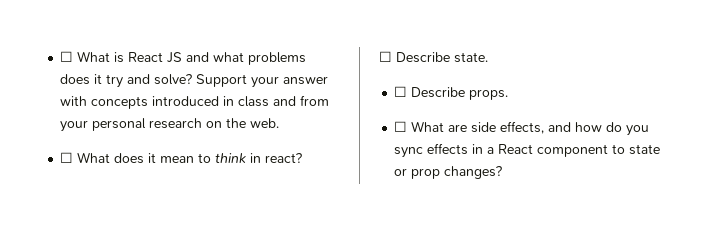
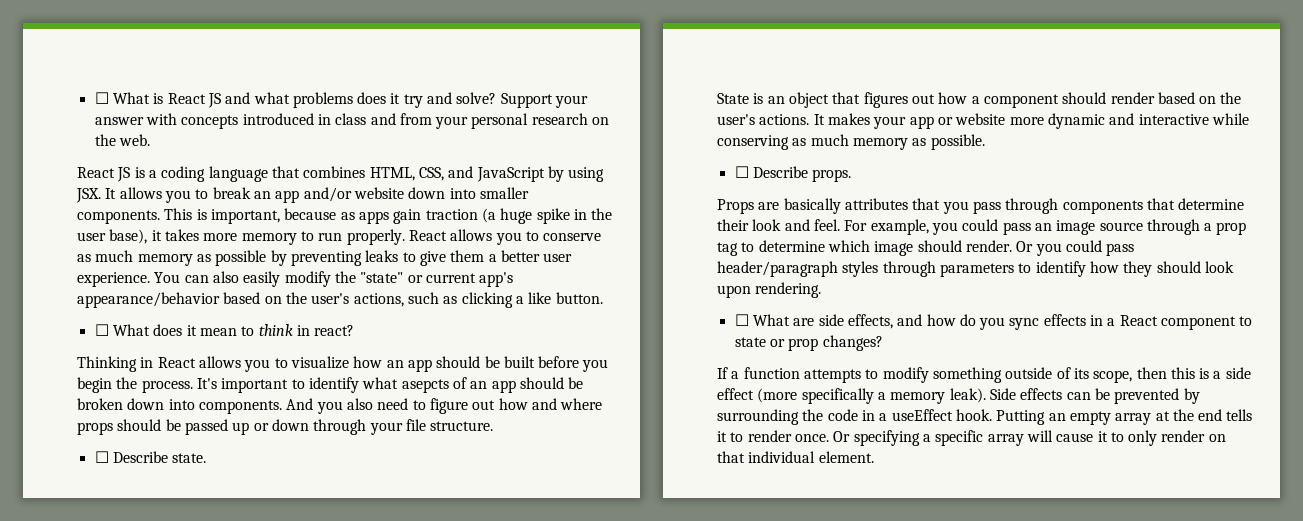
+ React JS is a coding language that combines HTML, CSS, and JavaScript by using JSX. It allows you to break an app and/or website down into smaller components. This is important, because as apps gain traction (a huge spike in the user base), it takes more memory to run properly. React allows you to conserve as much memory as possible by preventing leaks to give them a better user experience. You can also easily modify the "state" or current app's appearance/behavior based on the user's actions, such as clicking a like button.
+ Thinking in React allows you to visualize how an app should be built before you begin the process. It's important to identify what asepcts of an app should be broken down into components. And you also need to figure out how and where props should be passed up or down through your file structure.
  ☐ Describe state.
+ State is an object that figures out how a component should render based on the user's actions. It makes your app or website more dynamic and interactive while conserving as much memory as possible.
  ☐ Describe props.
+ Props are basically attributes that you pass through components that determine their look and feel. For example, you could pass an image source through a prop tag to determine which image should render. Or you could pass header/paragraph styles through parameters to identify how they should look upon rendering.
+ If a function attempts to modify something outside of its scope, then this is a side effect (more specifically a memory leak). Side effects can be prevented by surrounding the code in a useEffect hook. Putting an empty array at the end tells it to render once. Or specifying a specific array will cause it to only render on that individual element.

